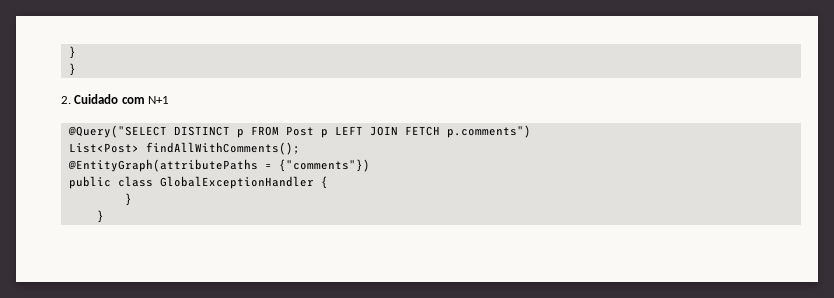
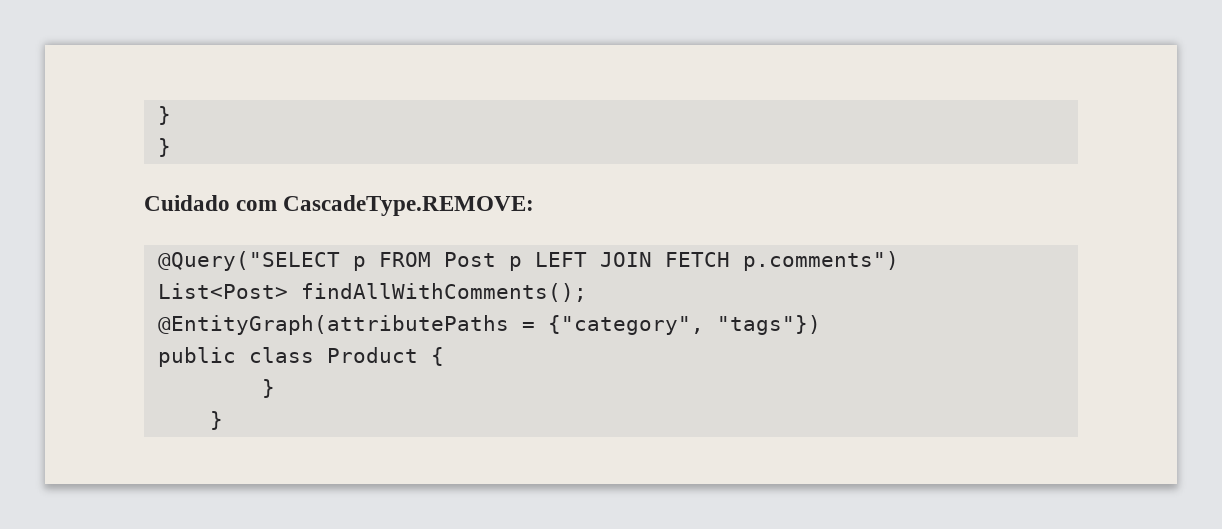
- 2. Cuidado com N+1
+ Cuidado com CascadeType.REMOVE:
- @Query("SELECT DISTINCT p FROM Post p LEFT JOIN FETCH p.comments")
+ @Query("SELECT p FROM Post p LEFT JOIN FETCH p.comments")
- @EntityGraph(attributePaths = {"comments"})
+ @EntityGraph(attributePaths = {"category", "tags"})
- public class GlobalExceptionHandler {
+ public class Product {

